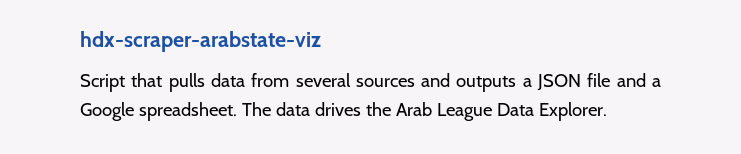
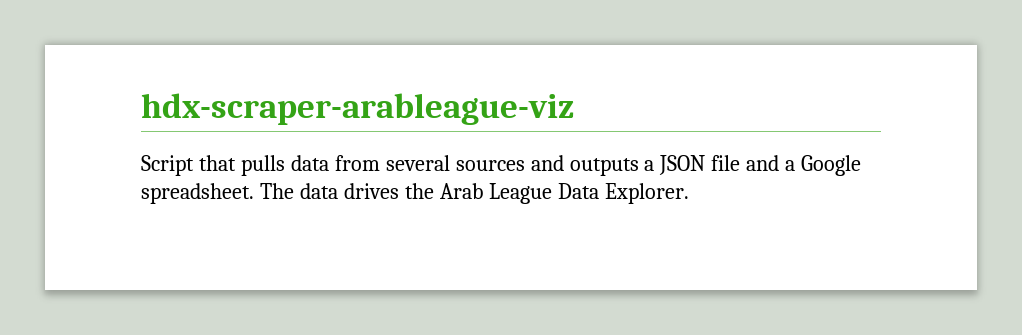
- hdx-scraper-arabstate-viz
+ hdx-scraper-arableague-viz

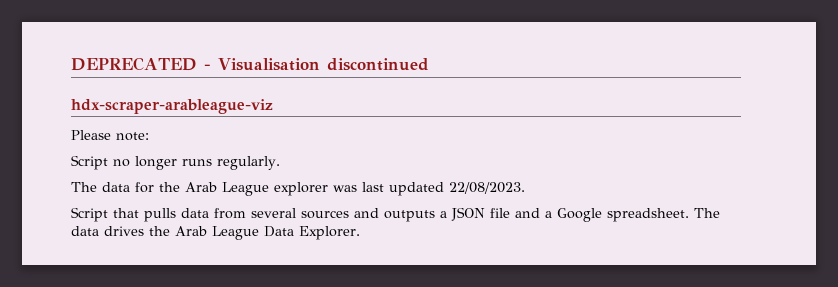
+ DEPRECATED - Visualisation discontinued
  hdx-scraper-arableague-viz
+ Please note:
+ Script no longer runs regularly.
+ The data for the Arab League explorer was last updated 22/08/2023.

